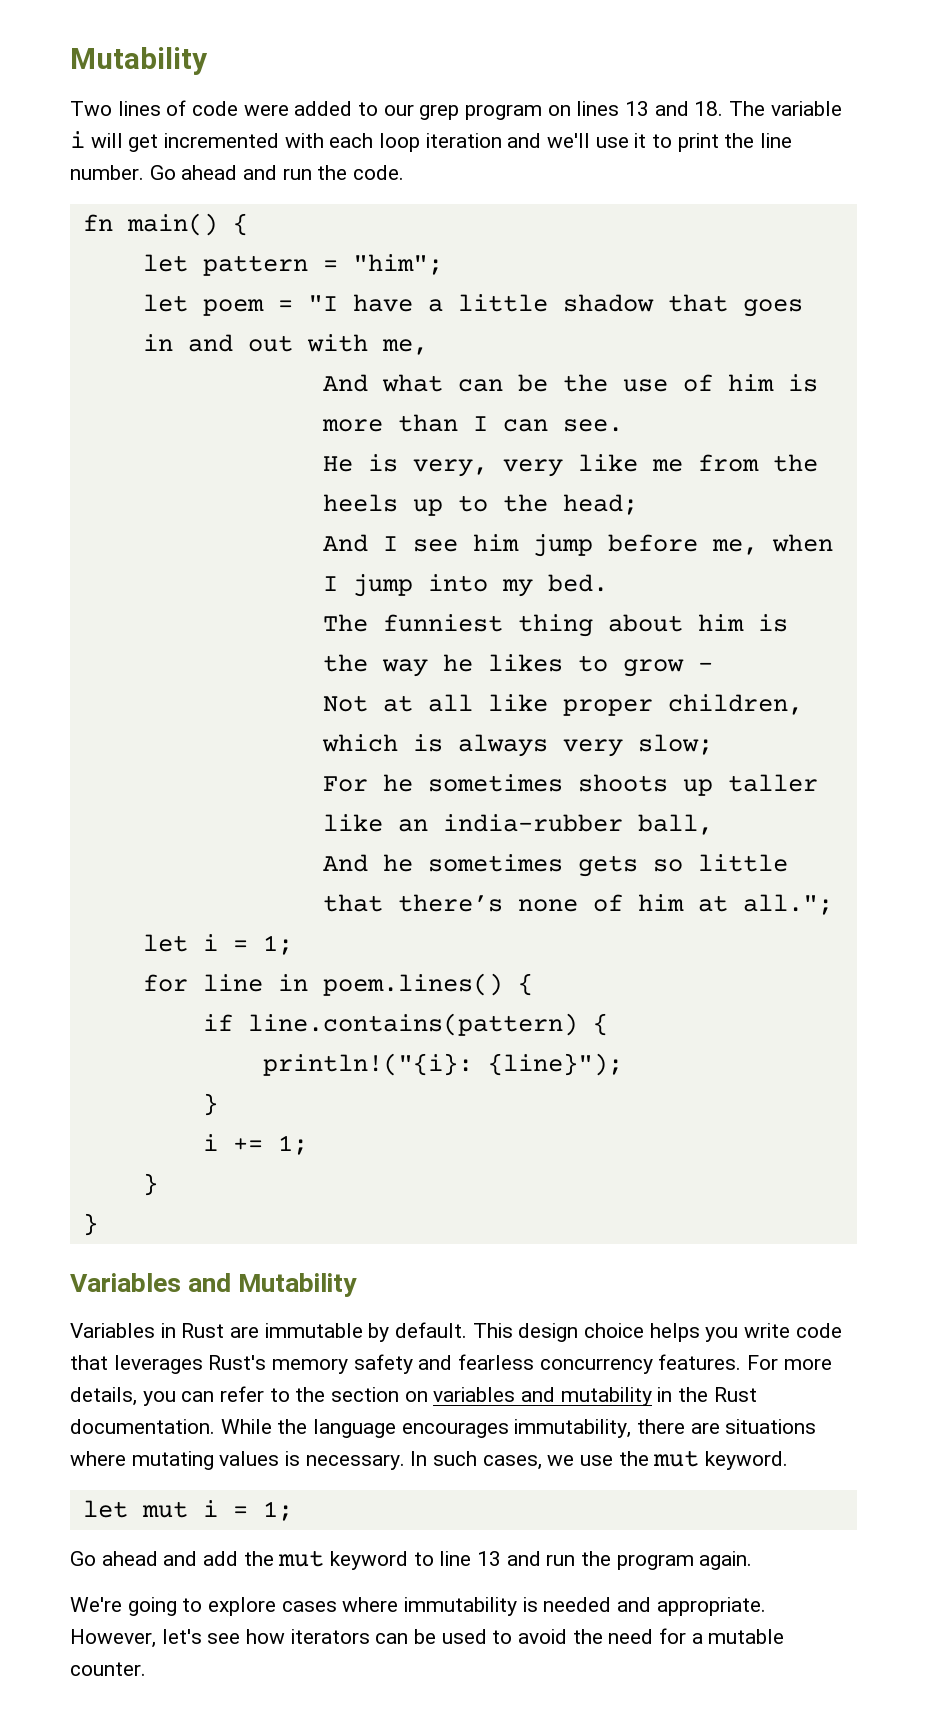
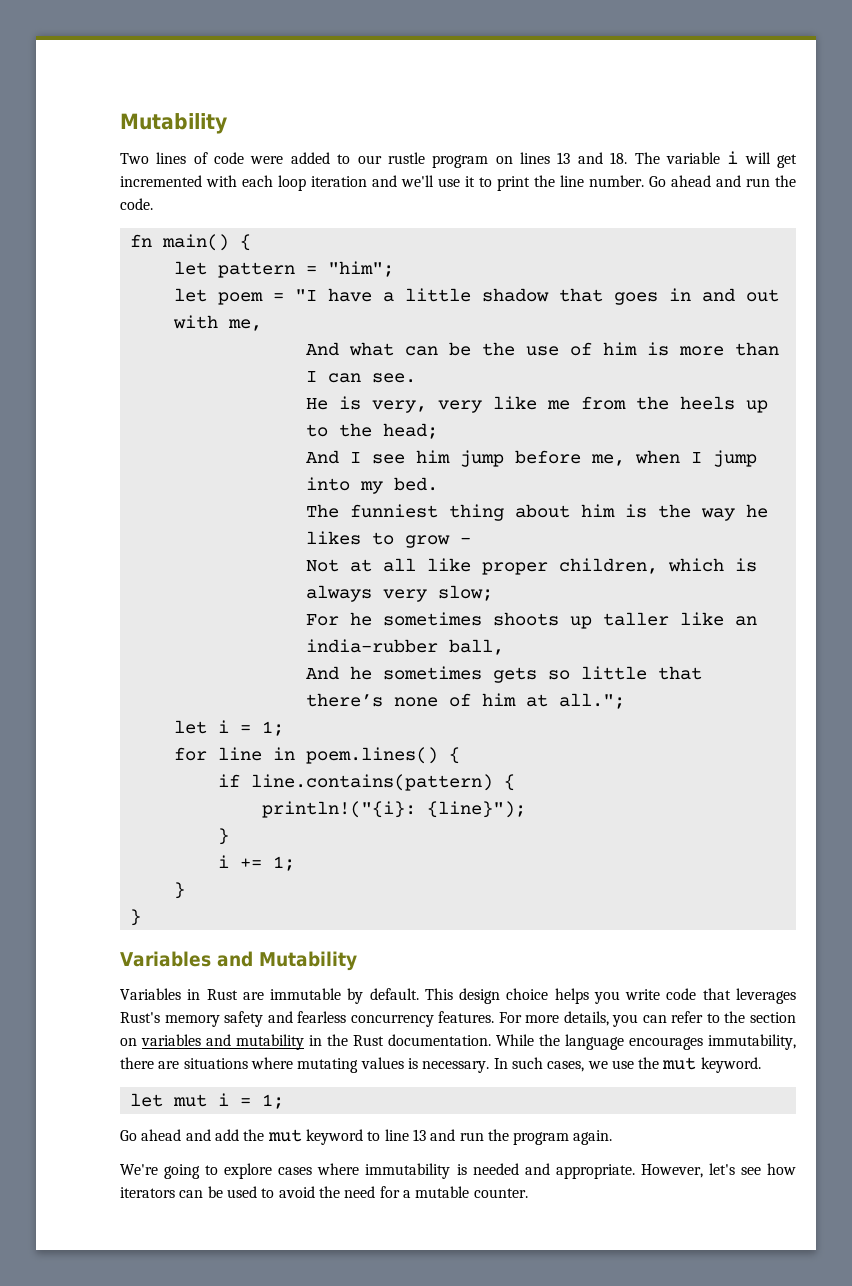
- Two lines of code were added to our grep program on lines 13 and 18. The variable i will get incremented with each loop iteration and we'll use it to print the line number.
+ Two lines of code were added to our rustle program on lines 13 and 18. The variable i will get incremented with each loop iteration and we'll use it to print the line number.

